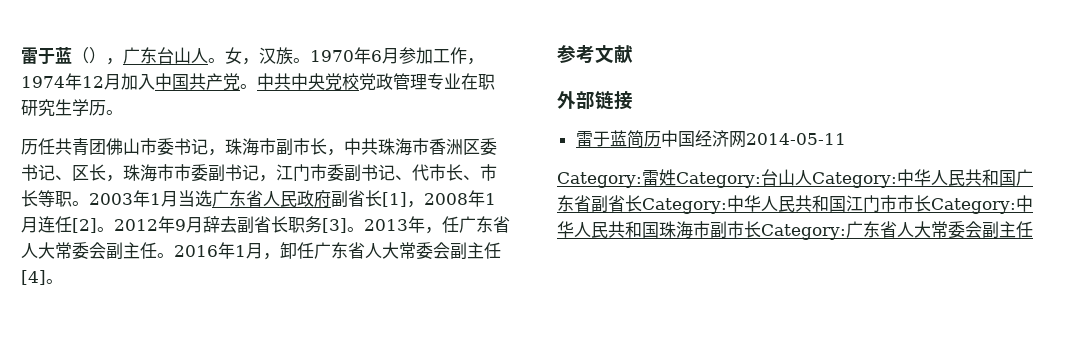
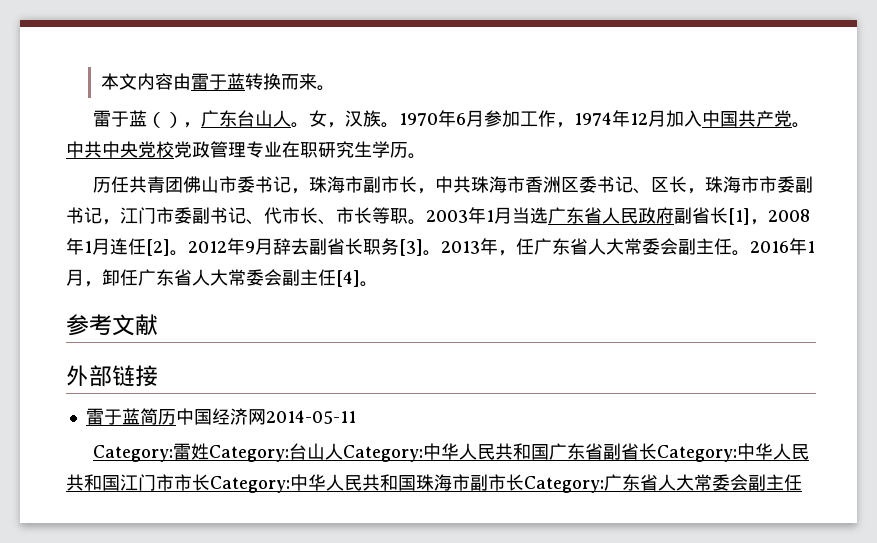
+ 本文内容由雷于蓝转换而来。

